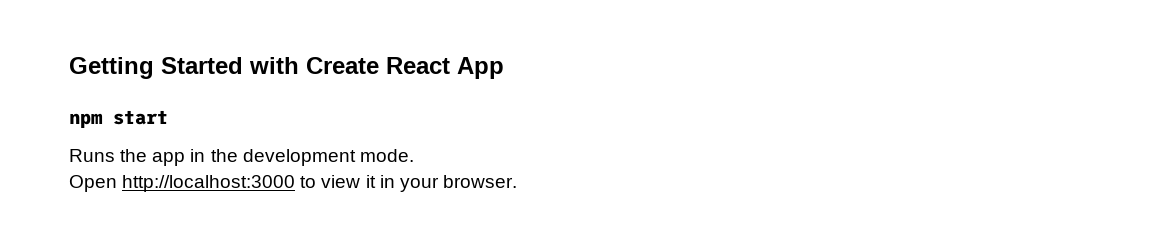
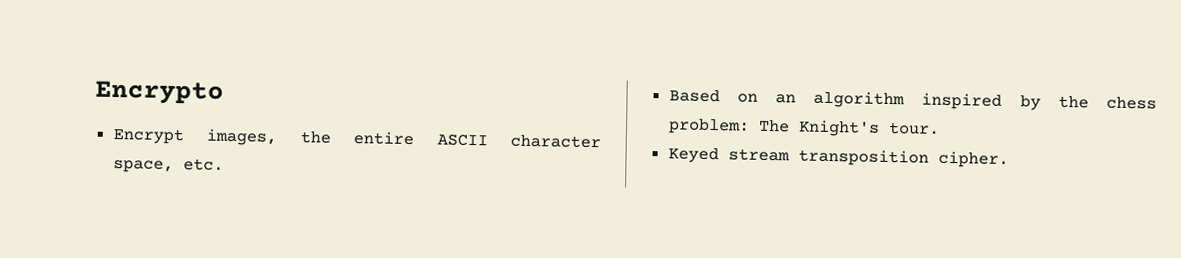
- Getting Started with Create React App
- npm start
- Runs the app in the development mode.
- Open http://localhost:3000 to view it in your browser.
+ Encrypto
+ Encrypt images, the entire ASCII character space, etc.
+ Based on an algorithm inspired by the chess problem: The Knight's tour.
+ Keyed stream transposition cipher.

